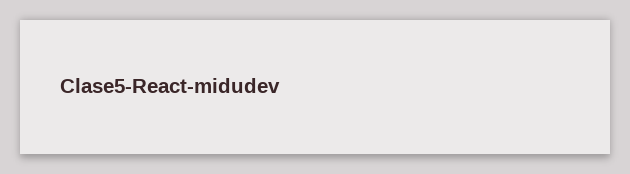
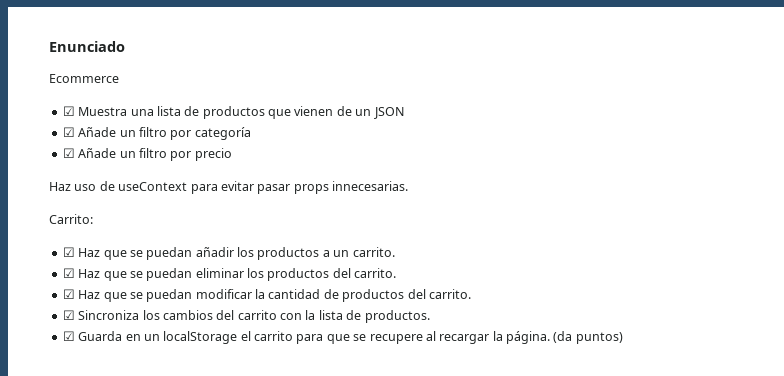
- Clase5-React-midudev
+ Enunciado
+ Ecommerce
+ ☑ Muestra una lista de productos que vienen de un JSON
+ ☑ Añade un filtro por categoría
+ ☑ Añade un filtro por precio
+ Haz uso de useContext para evitar pasar props innecesarias.
+ Carrito:
+ ☑ Haz que se puedan añadir los productos a un carrito.
+ ☑ Haz que se puedan eliminar los productos del carrito.
+ ☑ Haz que se puedan modificar la cantidad de productos del carrito.
+ ☑ Sincroniza los cambios del carrito con la lista de productos.
+ ☑ Guarda en un localStorage el carrito para que se recupere al recargar la página. (da puntos)

